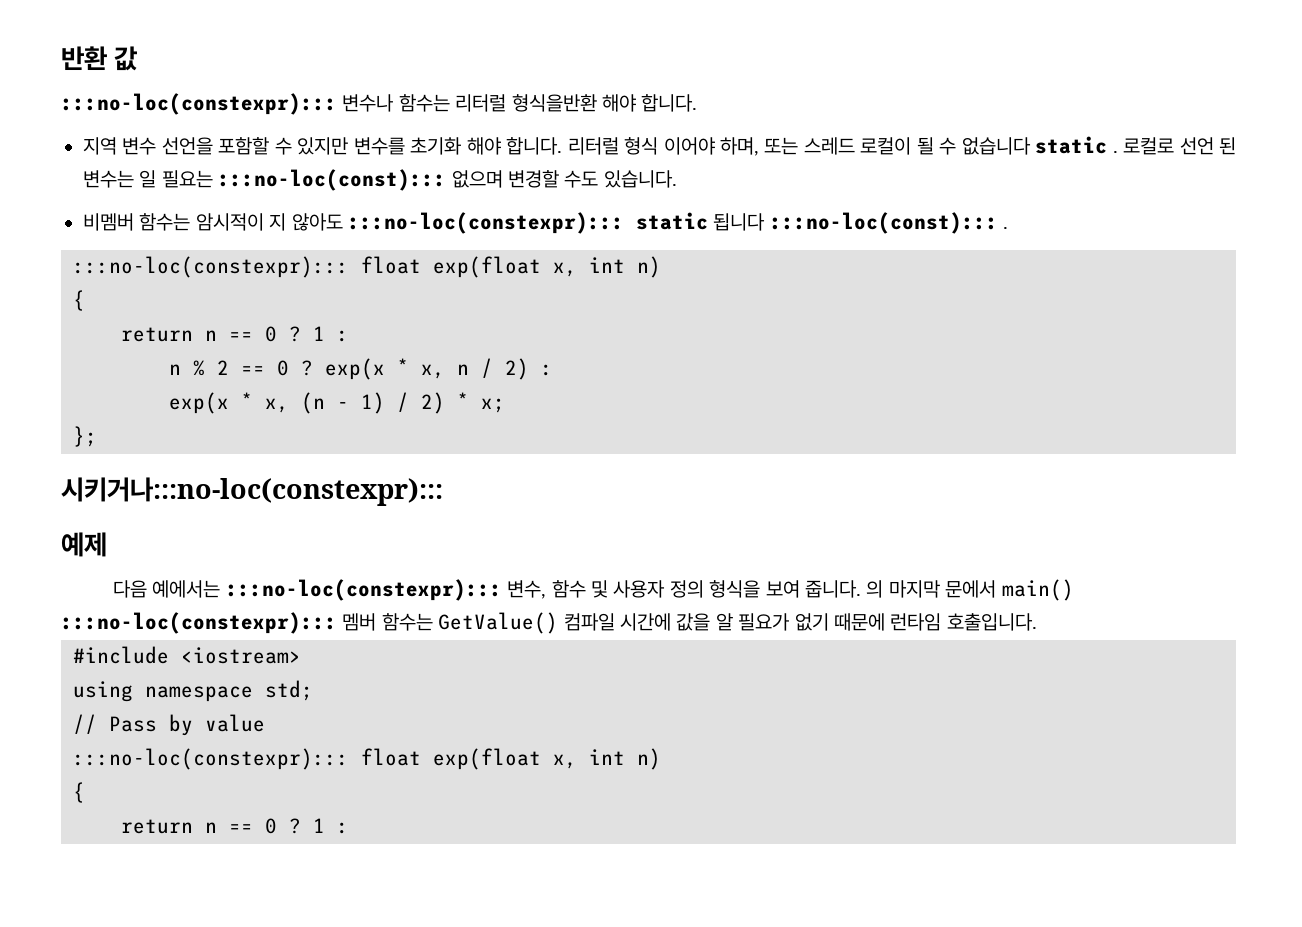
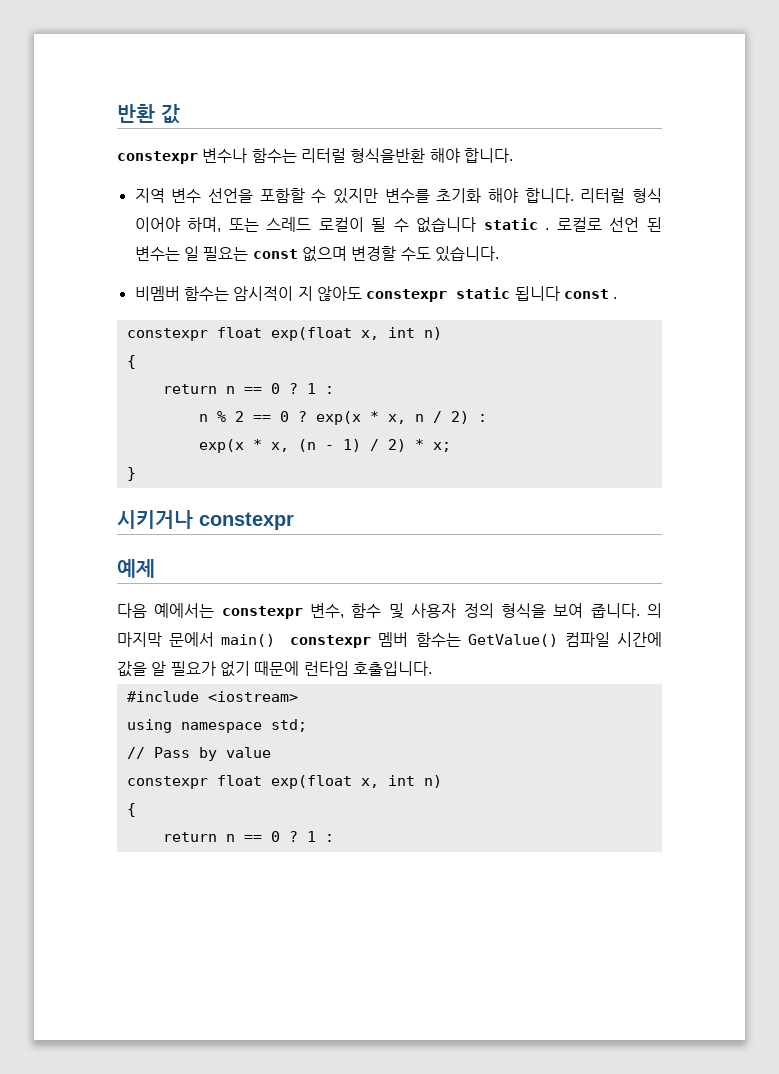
- :::no-loc(constexpr)::: 변수나 함수는 리터럴 형식을반환 해야 합니다.
+ constexpr 변수나 함수는 리터럴 형식을반환 해야 합니다.
- 로컬로 선언 된 변수는 일 필요는 :::no-loc(const)::: 없으며 변경할 수도 있습니다.
+ 로컬로 선언 된 변수는 일 필요는 const 없으며 변경할 수도 있습니다.
- 비멤버 함수는 암시적이 지 않아도 :::no-loc(constexpr)::: static 됩니다 :::no-loc(const)::: .
- :::no-loc(constexpr)::: float exp(float x, int n)
+ 비멤버 함수는 암시적이 지 않아도 constexpr static 됩니다 const .
+ constexpr float exp(float x, int n)
- };
- 시키거나:::no-loc(constexpr):::
+ }
+ 시키거나 constexpr
- 다음 예에서는 :::no-loc(constexpr)::: 변수, 함수 및 사용자 정의 형식을 보여 줍니다.
+ 다음 예에서는 constexpr 변수, 함수 및 사용자 정의 형식을 보여 줍니다.
- 의 마지막 문에서 main() :::no-loc(constexpr)::: 멤버 함수는 GetValue() 컴파일 시간에 값을 알 필요가 없기 때문에 런타임 호출입니다.
+ 의 마지막 문에서 main() constexpr 멤버 함수는 GetValue() 컴파일 시간에 값을 알 필요가 없기 때문에 런타임 호출입니다.
  // Pass by value
- :::no-loc(constexpr)::: float exp(float x, int n)
+ constexpr float exp(float x, int n)

